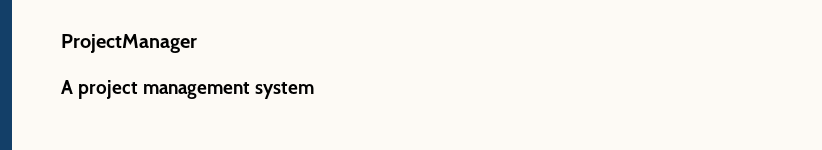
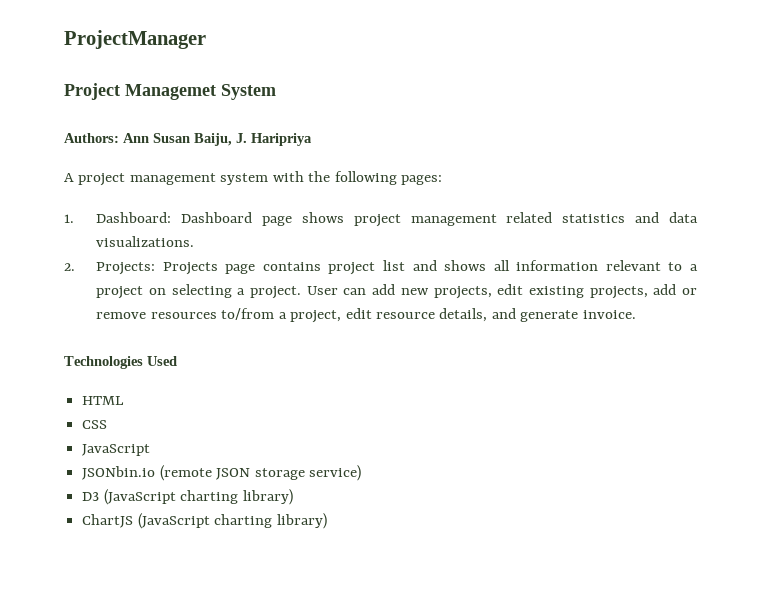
- A project management system
+ Project Managemet System
+ Authors: Ann Susan Baiju, J. Haripriya
+ A project management system with the following pages:
+ 1. Dashboard: Dashboard page shows project management related statistics and data visualizations.
+ 2. Projects: Projects page contains project list and shows all information relevant to a project on selecting a project. User can add new projects, edit existing projects, add or remove resources to/from a project, edit resource details, and generate invoice.
+ Technologies Used
+ HTML
+ CSS
+ JavaScript
+ JSONbin.io (remote JSON storage service)
+ D3 (JavaScript charting library)
+ ChartJS (JavaScript charting library)

